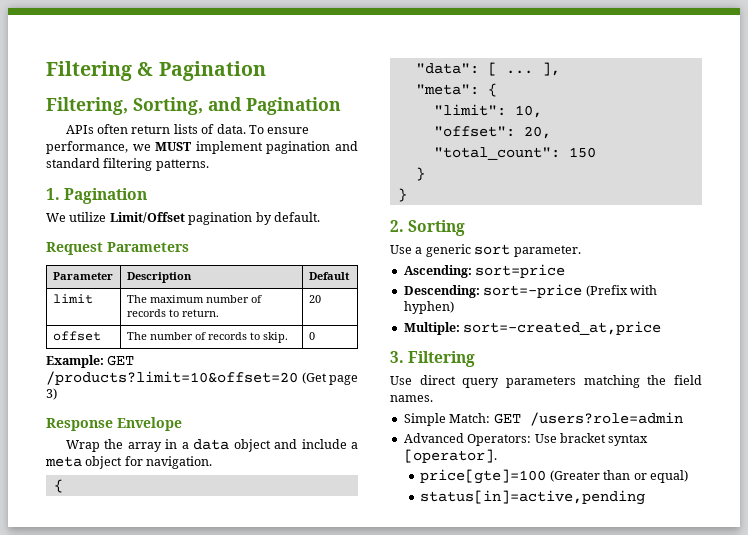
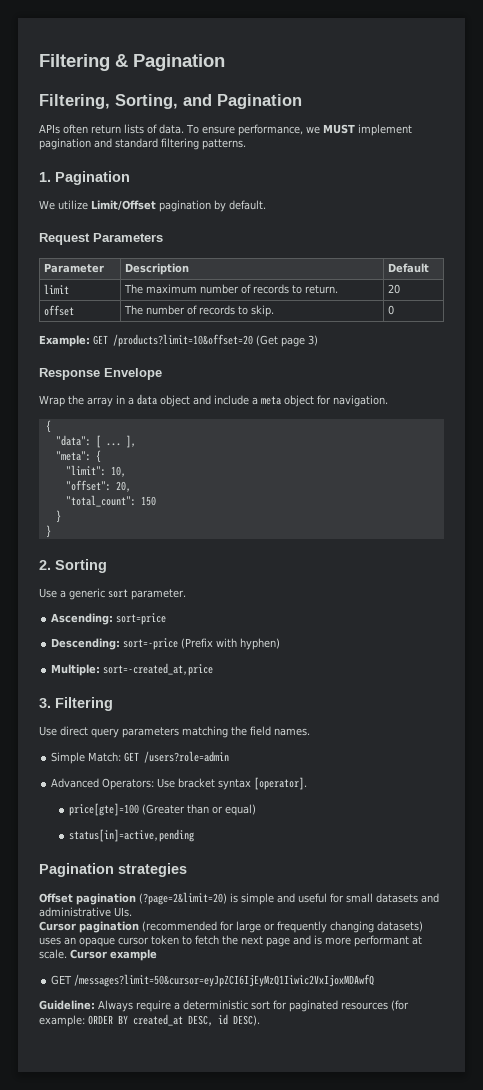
+ Pagination strategies
+ Offset pagination (?page=2&limit=20) is simple and useful for small datasets and administrative UIs.
+ Cursor pagination (recommended for large or frequently changing datasets) uses an opaque cursor token to fetch the next page and is more performant at scale. Cursor example
+ GET /messages?limit=50&cursor=eyJpZCI6IjEyMzQ1Iiwic2VxIjoxMDAwfQ
+ Guideline: Always require a deterministic sort for paginated resources (for example: ORDER BY created_at DESC, id DESC).

